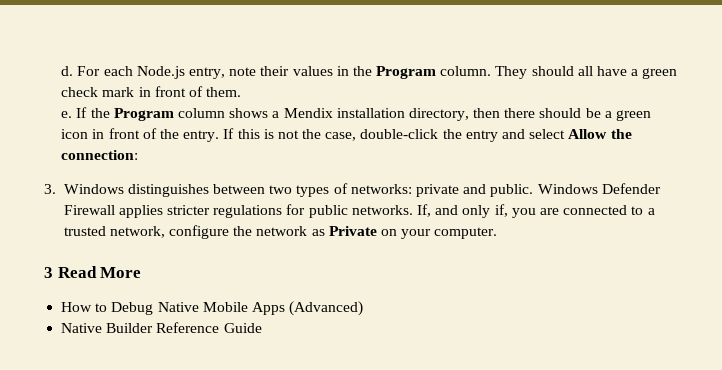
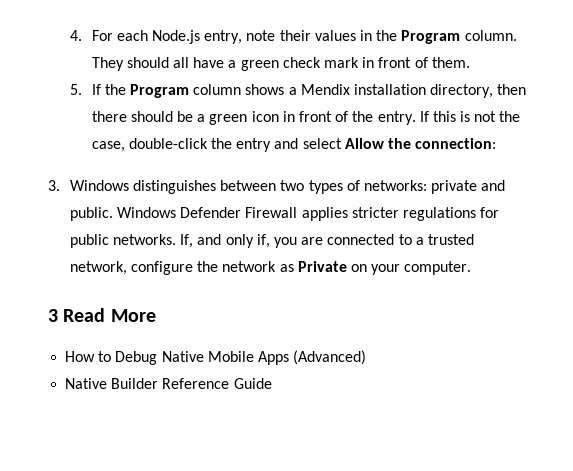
- d. For each Node.js entry, note their values in the Program column.
+ 4. For each Node.js entry, note their values in the Program column.
- e. If the Program column shows a Mendix installation directory, then there should be a green icon in front of the entry.
+ 5. If the Program column shows a Mendix installation directory, then there should be a green icon in front of the entry.

